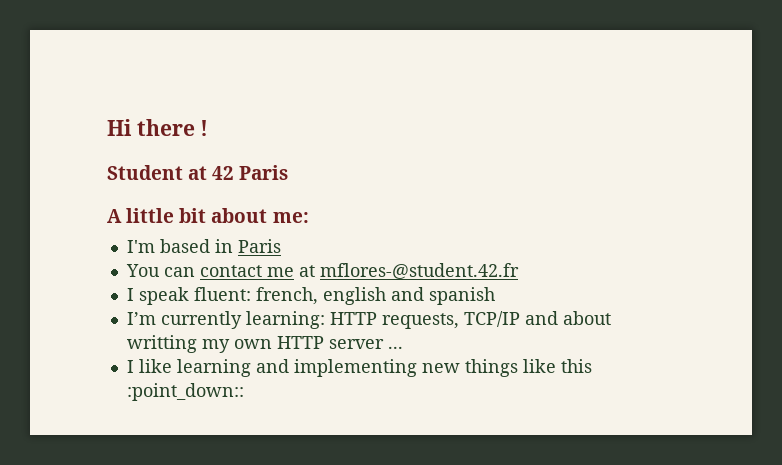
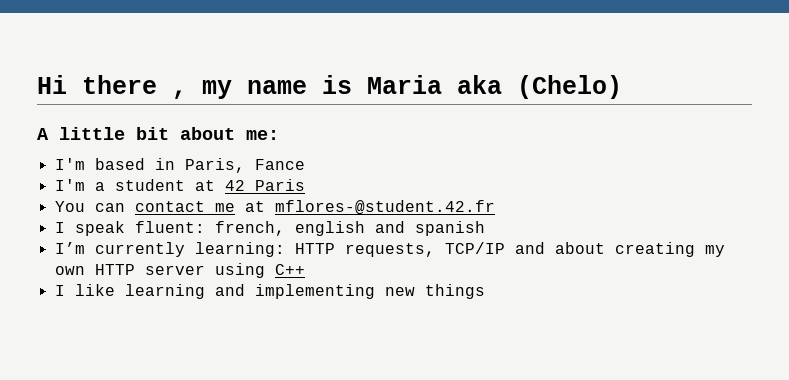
- Hi there !
- Student at 42 Paris
+ Hi there , my name is Maria aka (Chelo)
- I'm based in Paris
+ I'm based in Paris, Fance
+ I'm a student at 42 Paris
- I’m currently learning: HTTP requests, TCP/IP and about writting my own HTTP server ...
+ I’m currently learning: HTTP requests, TCP/IP and about creating my own HTTP server using C++
- I like learning and implementing new things like this :point_down::
+ I like learning and implementing new things

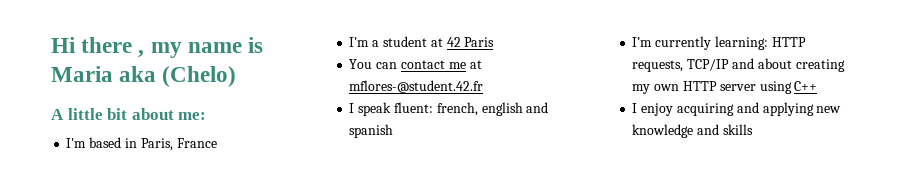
- I'm based in Paris, Fance
+ I'm based in Paris, France
- I like learning and implementing new things
+ I enjoy acquiring and applying new knowledge and skills

